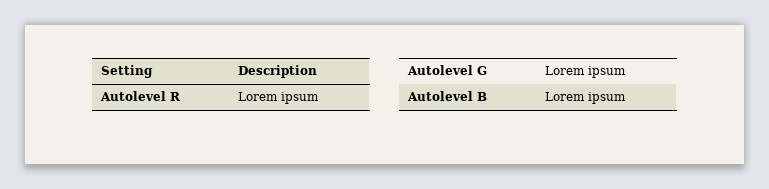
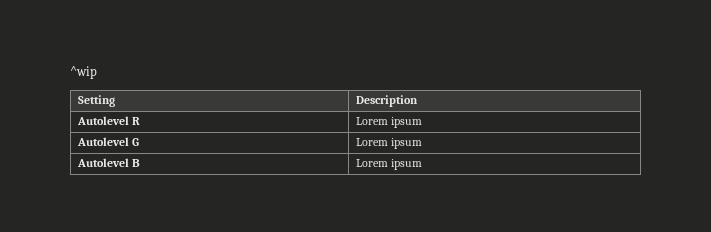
+ ^wip

